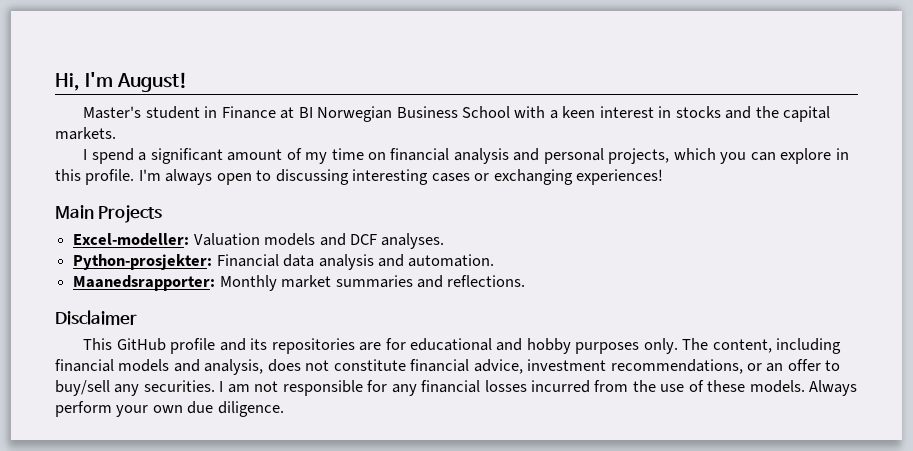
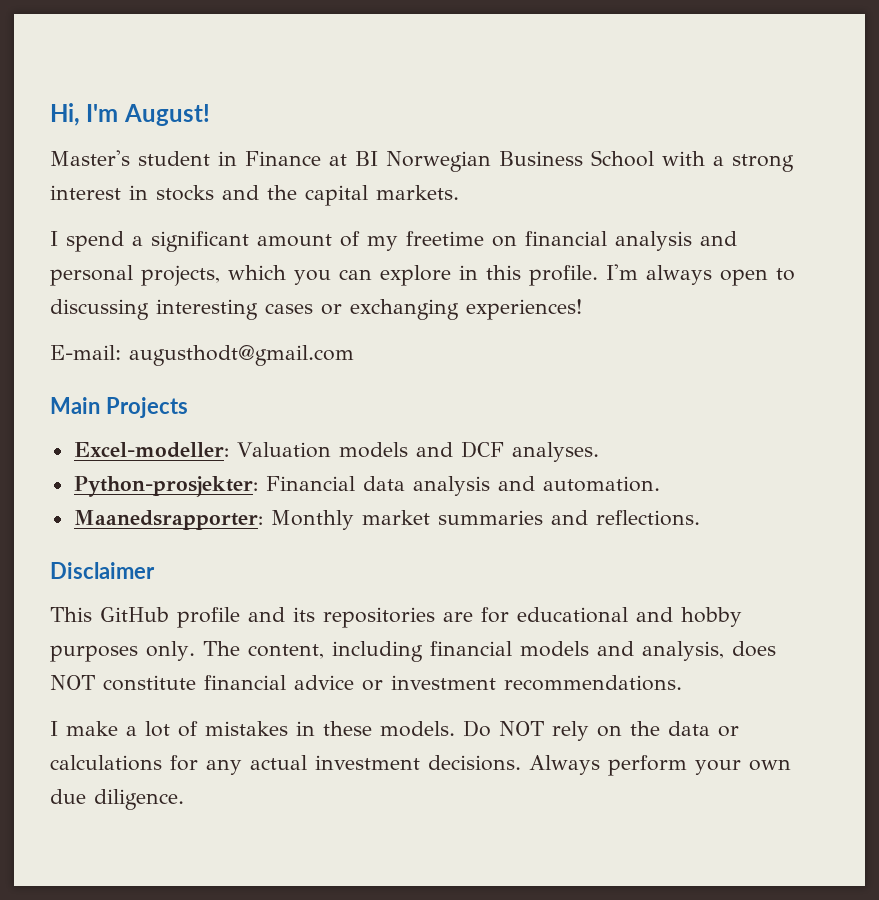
- Master's student in Finance at BI Norwegian Business School with a keen interest in stocks and the capital markets.
+ Master's student in Finance at BI Norwegian Business School with a strong interest in stocks and the capital markets.
- I spend a significant amount of my time on financial analysis and personal projects, which you can explore in this profile.
+ I spend a significant amount of my freetime on financial analysis and personal projects, which you can explore in this profile.
+ E-mail: augusthodt@gmail.com
- The content, including financial models and analysis, does not constitute financial advice, investment recommendations, or an offer to buy/sell any securities. I am not responsible for any financial losses incurred from the use of these models.
+ The content, including financial models and analysis, does NOT constitute financial advice or investment recommendations.
+ I make a lot of mistakes in these models. Do NOT rely on the data or calculations for any actual investment decisions.

